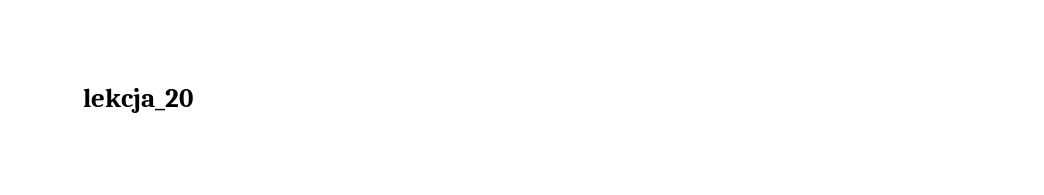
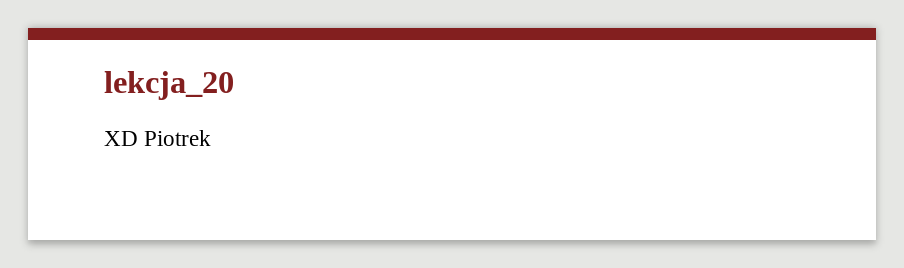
+ XD Piotrek

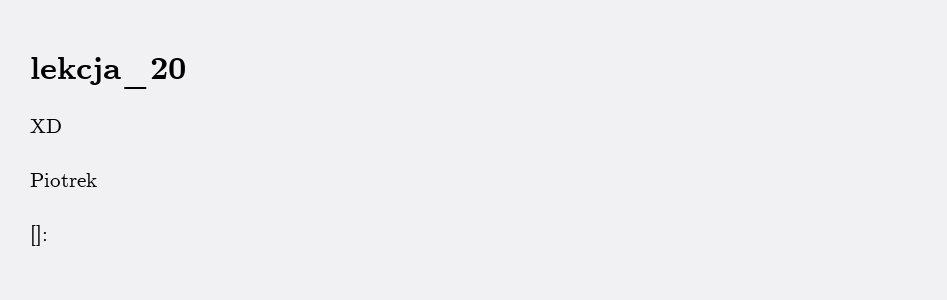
- XD Piotrek
+ XD
+ Piotrek
+ []:

